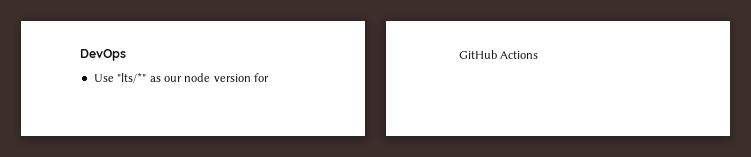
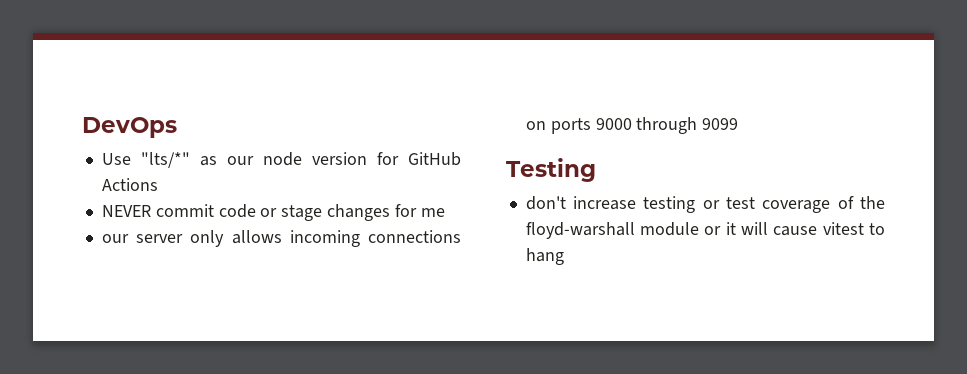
+ NEVER commit code or stage changes for me
+ our server only allows incoming connections on ports 9000 through 9099
+ Testing
+ don't increase testing or test coverage of the floyd-warshall module or it will cause vitest to hang

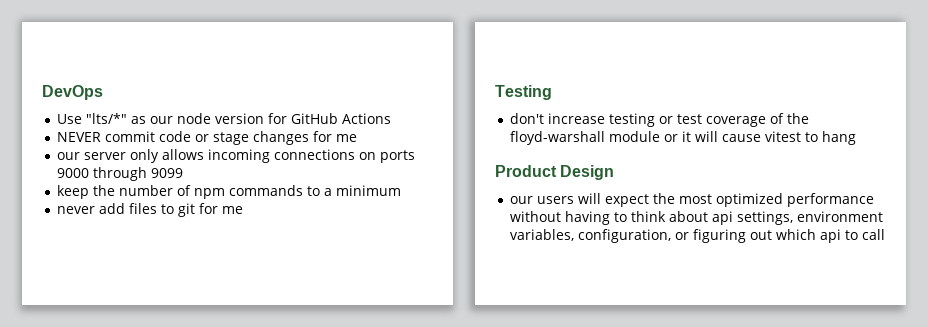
+ keep the number of npm commands to a minimum
+ never add files to git for me
+ Product Design
+ our users will expect the most optimized performance without having to think about api settings, environment variables, configuration, or figuring out which api to call

